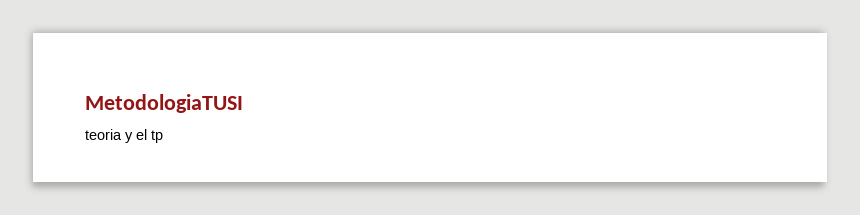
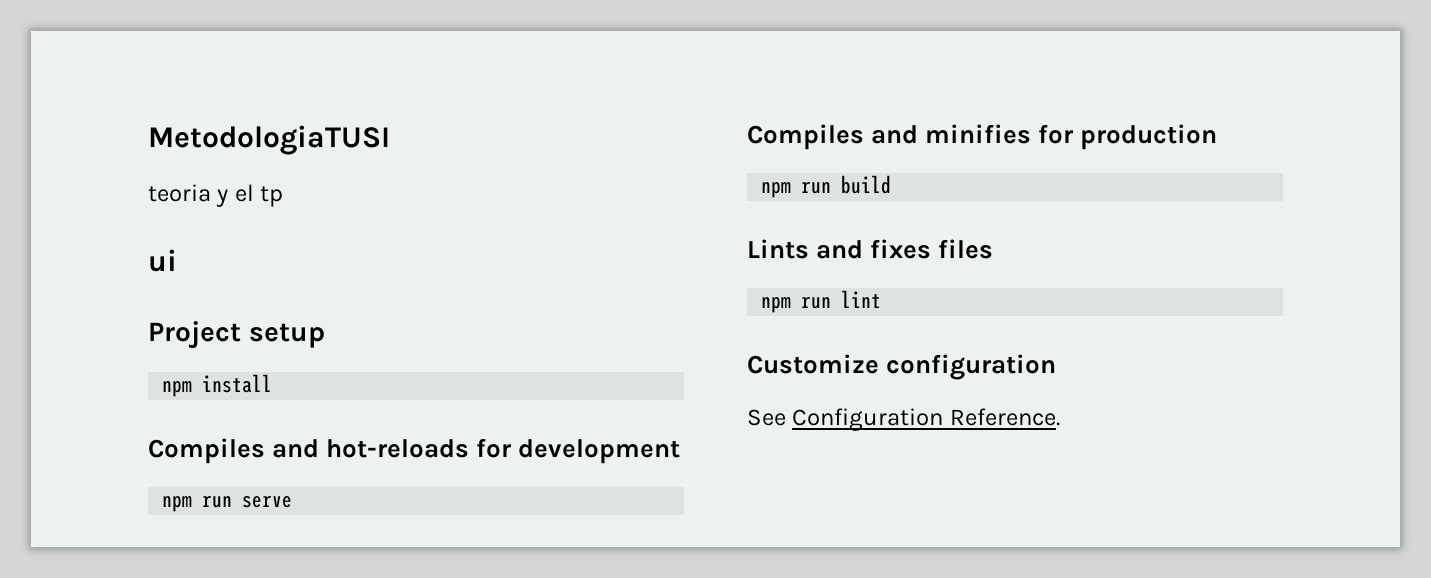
+ ui
+ Project setup
+ npm install
+ Compiles and hot-reloads for development
+ npm run serve
+ Compiles and minifies for production
+ npm run build
+ Lints and fixes files
+ npm run lint
+ Customize configuration
+ See Configuration Reference.

